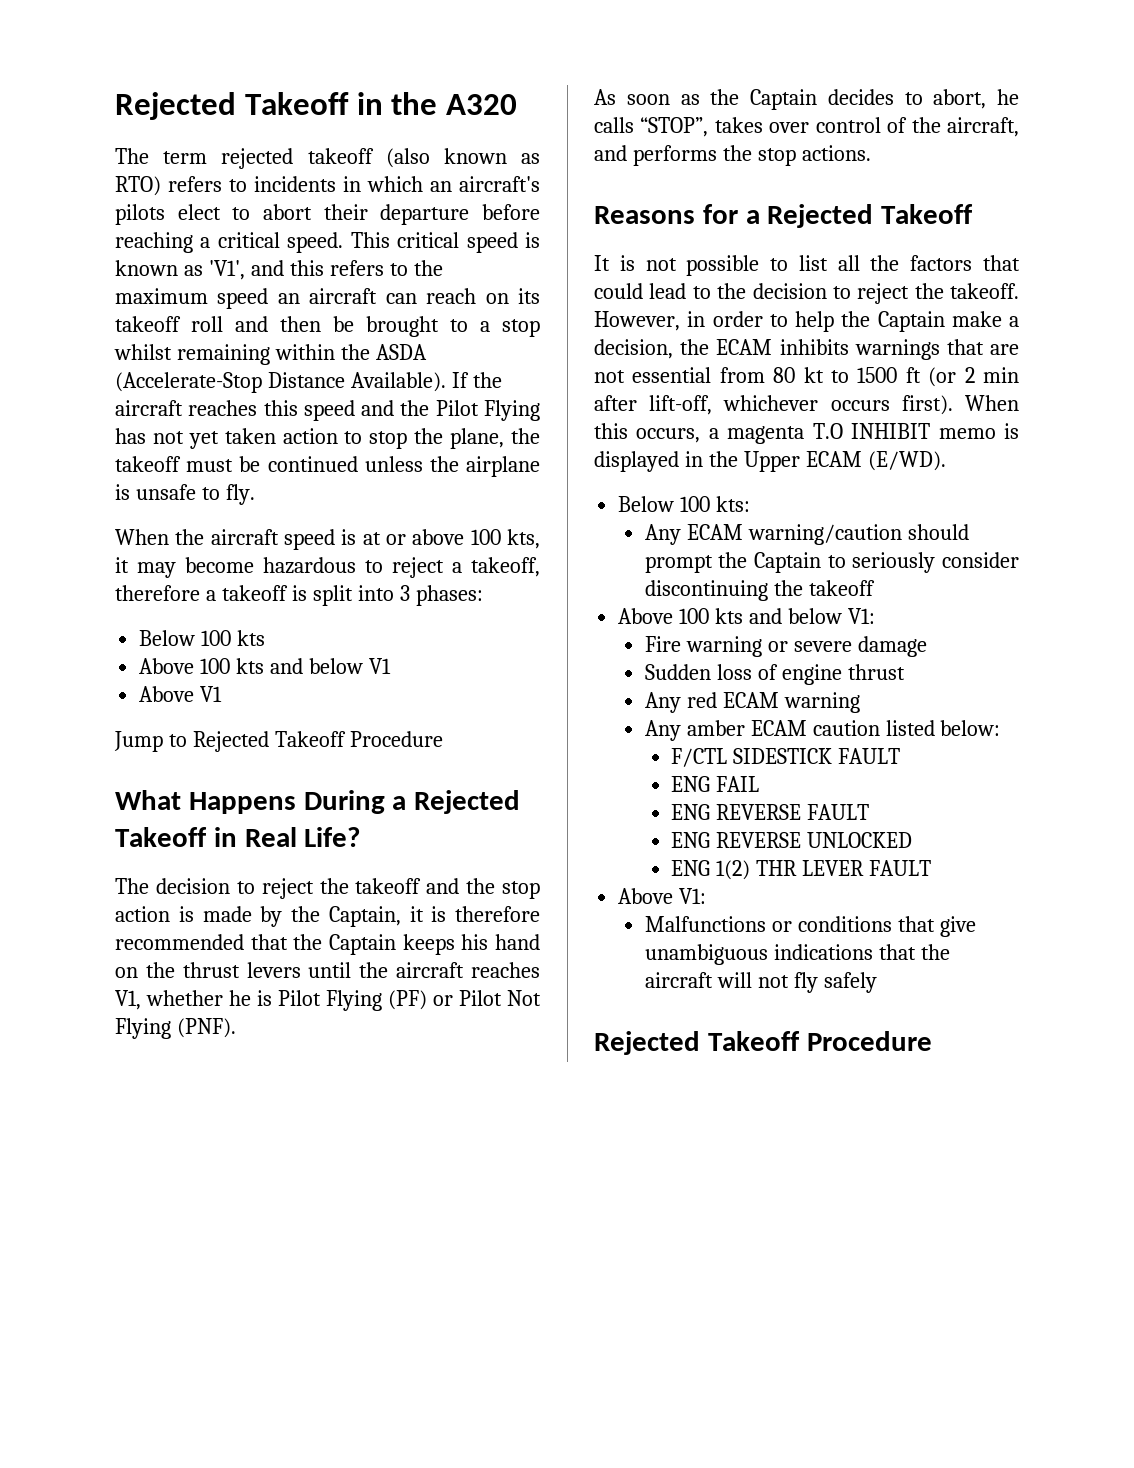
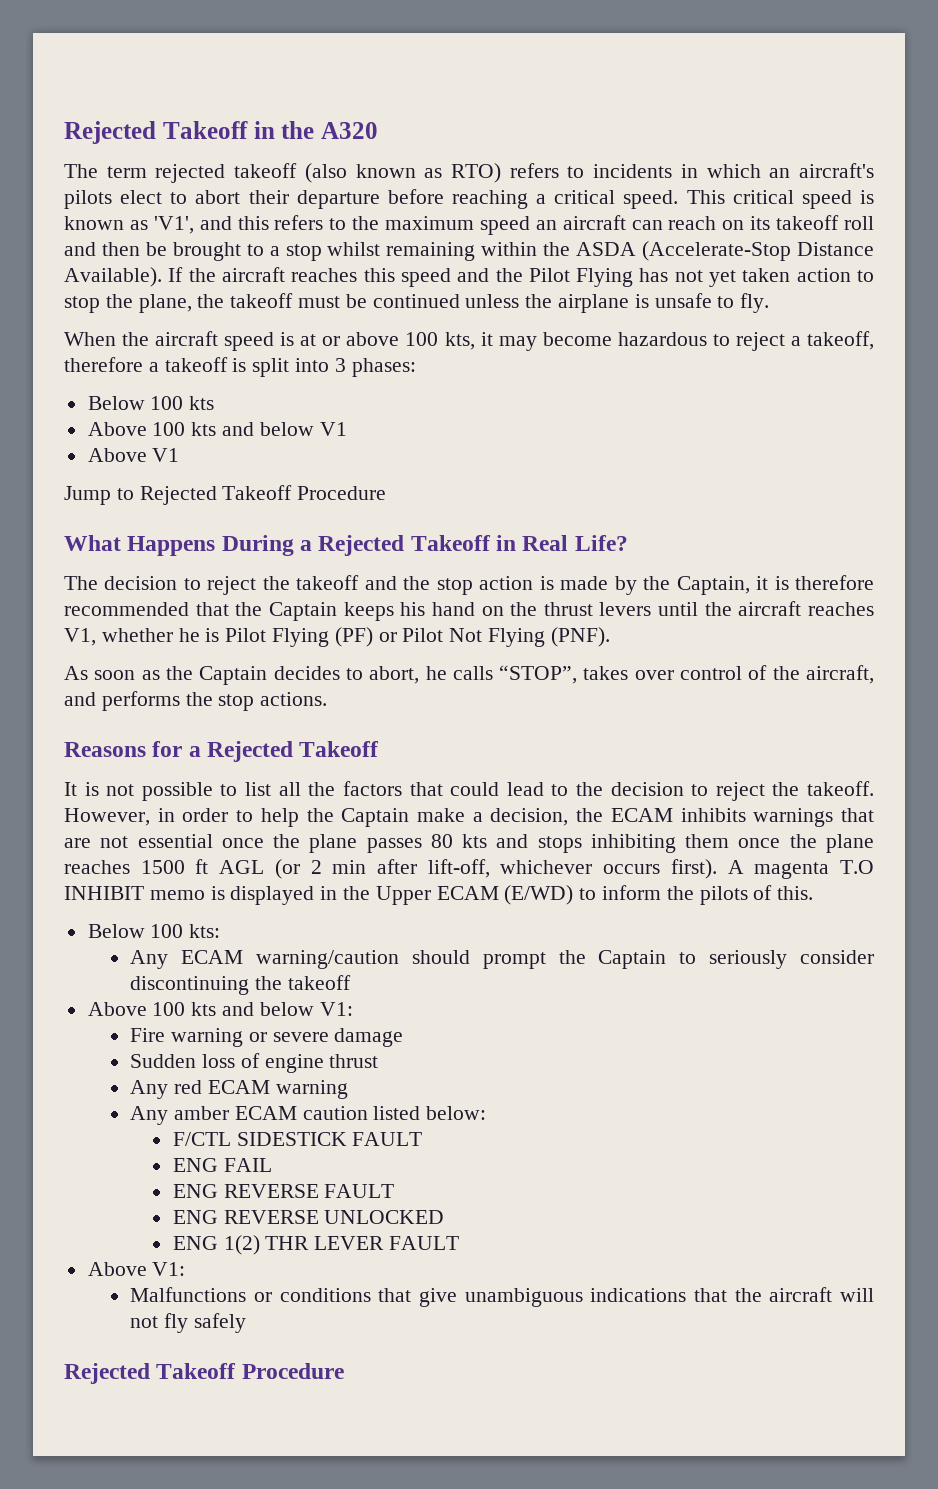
- However, in order to help the Captain make a decision, the ECAM inhibits warnings that are not essential from 80 kt to 1500 ft (or 2 min after lift-off, whichever occurs first).
+ However, in order to help the Captain make a decision, the ECAM inhibits warnings that are not essential once the plane passes 80 kts and stops inhibiting them once the plane reaches 1500 ft AGL (or 2 min after lift-off, whichever occurs first).
- When this occurs, a magenta T.O INHIBIT memo is displayed in the Upper ECAM (E/WD).
+ A magenta T.O INHIBIT memo is displayed in the Upper ECAM (E/WD) to inform the pilots of this.

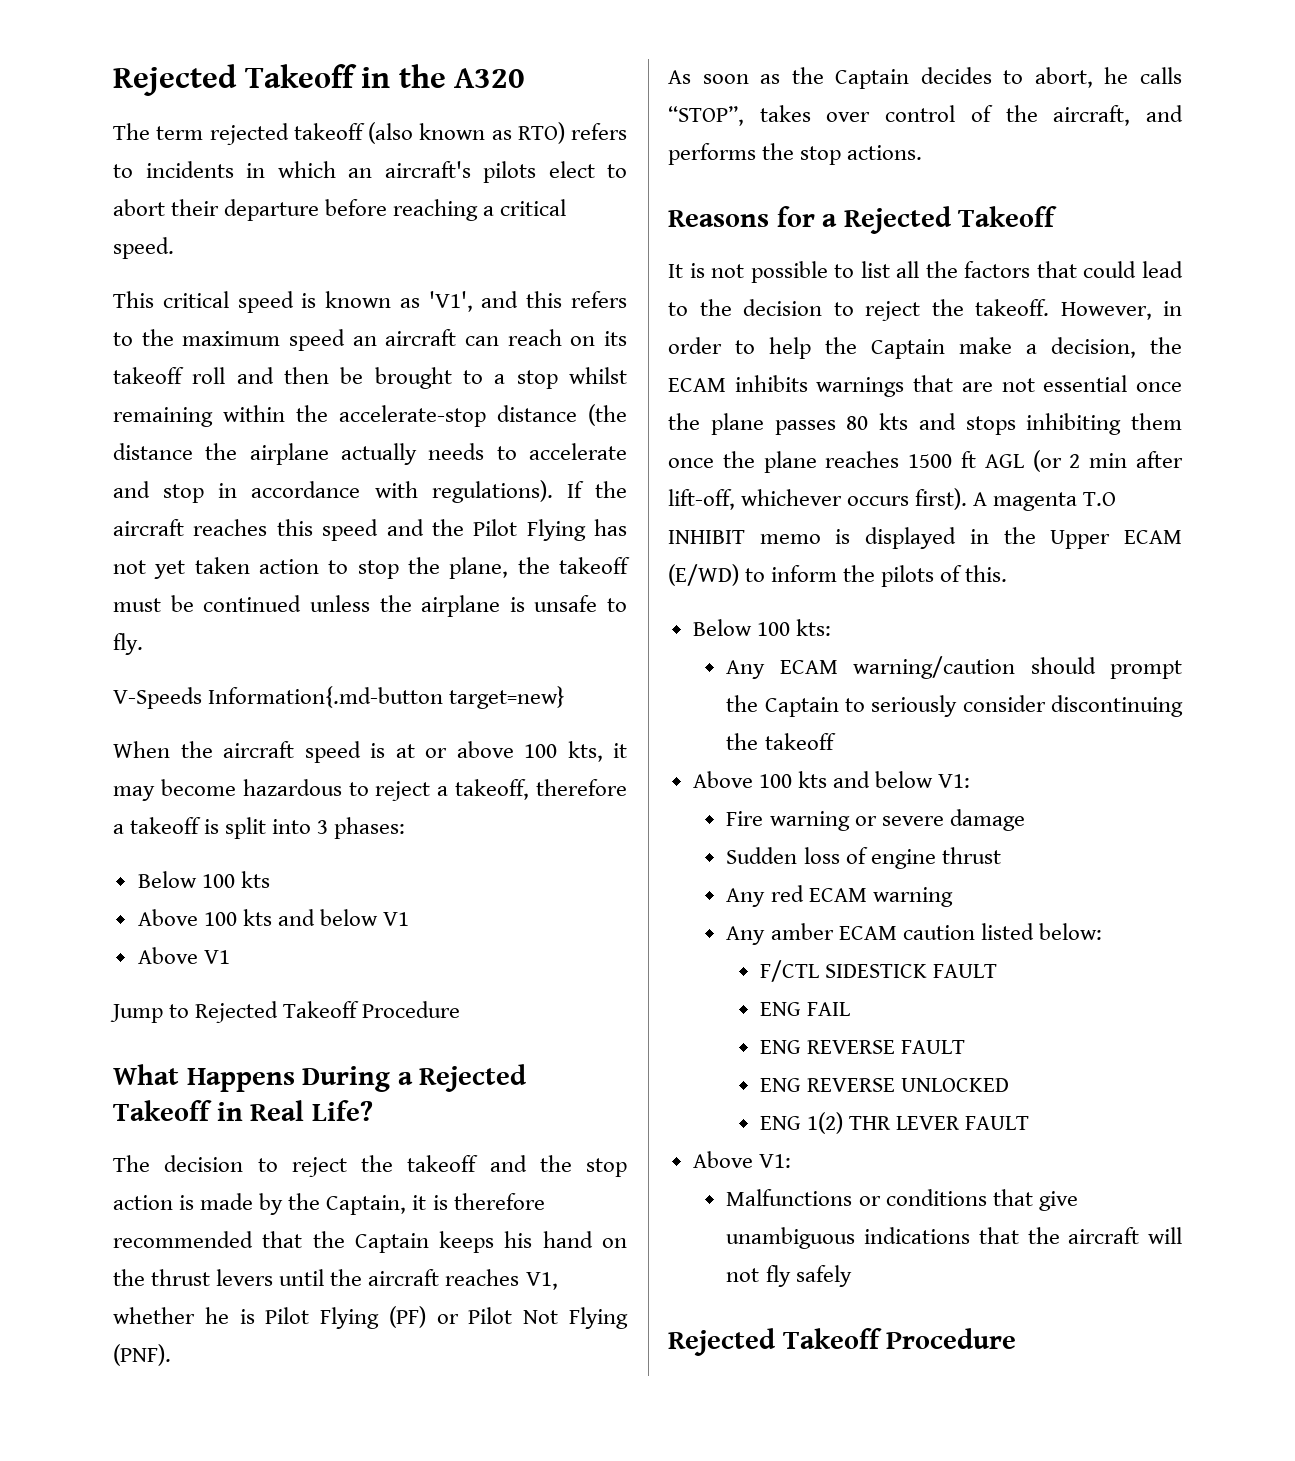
- The term rejected takeoff (also known as RTO) refers to incidents in which an aircraft's pilots elect to abort their departure before reaching a critical speed. This critical speed is known as 'V1', and this refers to the maximum speed an aircraft can reach on its takeoff roll and then be brought to a stop whilst remaining within the ASDA (Accelerate-Stop Distance Available).
+ The term rejected takeoff (also known as RTO) refers to incidents in which an aircraft's pilots elect to abort their departure before reaching a critical speed.
+ This critical speed is known as 'V1', and this refers to the maximum speed an aircraft can reach on its takeoff roll and then be brought to a stop whilst remaining within the accelerate-stop distance (the distance the airplane actually needs to accelerate and stop in accordance with regulations).
+ V-Speeds Information{.md-button target=new}

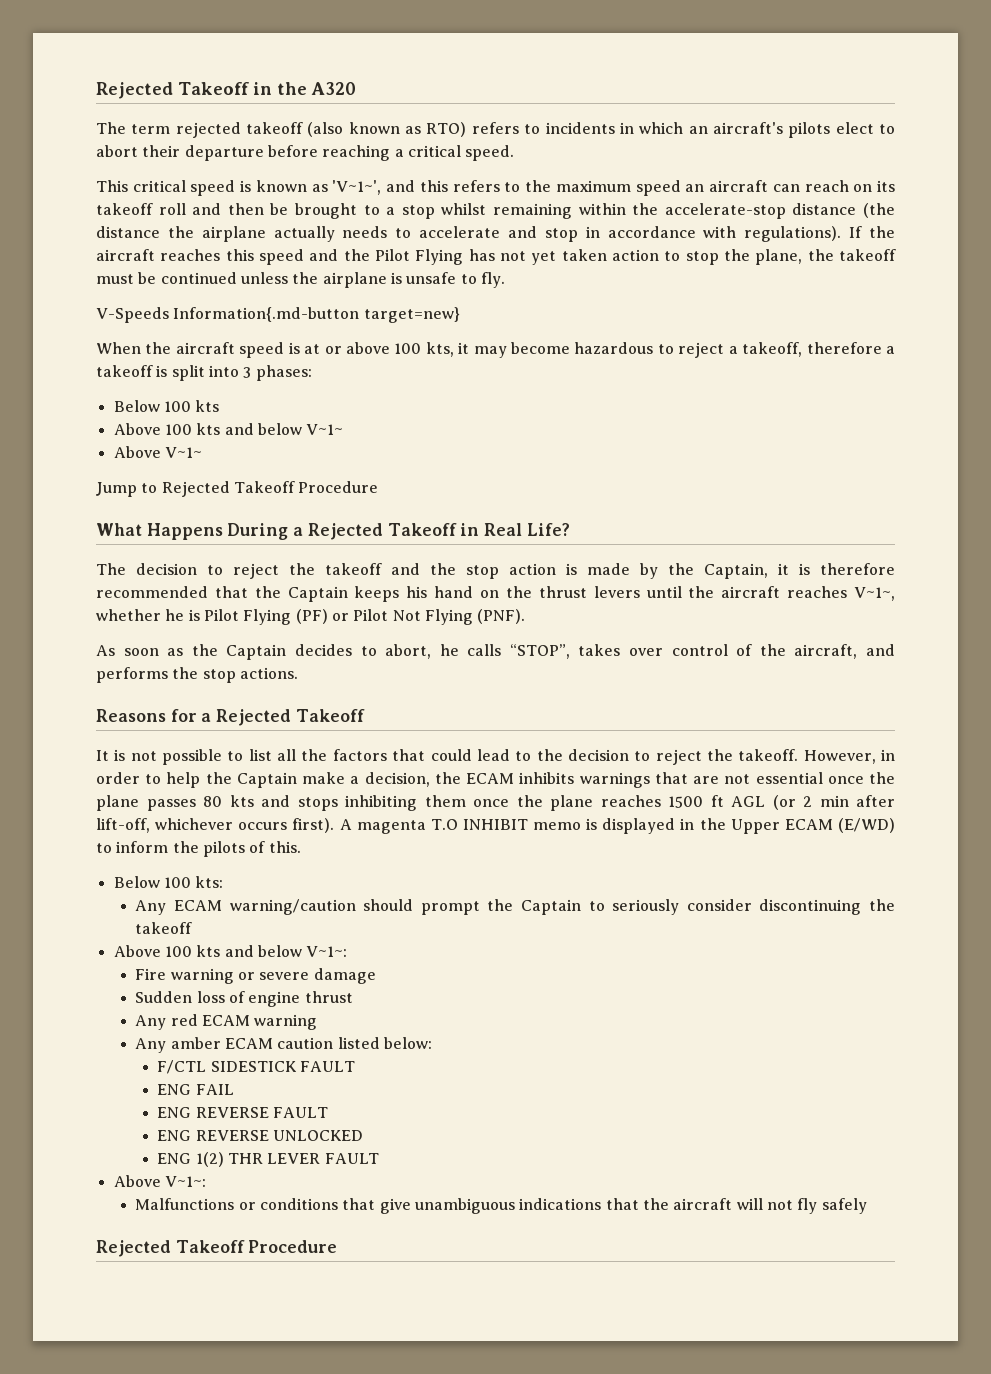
- This critical speed is known as 'V1', and this refers to the maximum speed an aircraft can reach on its takeoff roll and then be brought to a stop whilst remaining within the accelerate-stop distance (the distance the airplane actually needs to accelerate and stop in accordance with regulations).
+ This critical speed is known as 'V~1~', and this refers to the maximum speed an aircraft can reach on its takeoff roll and then be brought to a stop whilst remaining within the accelerate-stop distance (the distance the airplane actually needs to accelerate and stop in accordance with regulations).
- Above 100 kts and below V1
- Above V1
+ Above 100 kts and below V~1~
+ Above V~1~
- The decision to reject the takeoff and the stop action is made by the Captain, it is therefore recommended that the Captain keeps his hand on the thrust levers until the aircraft reaches V1, whether he is Pilot Flying (PF) or Pilot Not Flying (PNF).
+ The decision to reject the takeoff and the stop action is made by the Captain, it is therefore recommended that the Captain keeps his hand on the thrust levers until the aircraft reaches V~1~, whether he is Pilot Flying (PF) or Pilot Not Flying (PNF).
- Above 100 kts and below V1:
+ Above 100 kts and below V~1~:
- Above V1:
+ Above V~1~:

